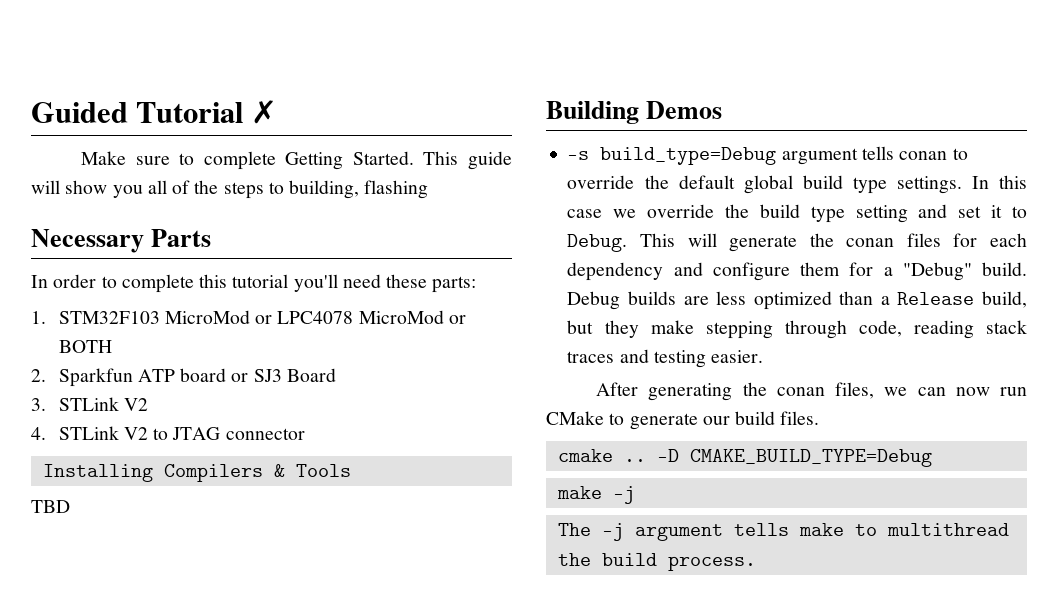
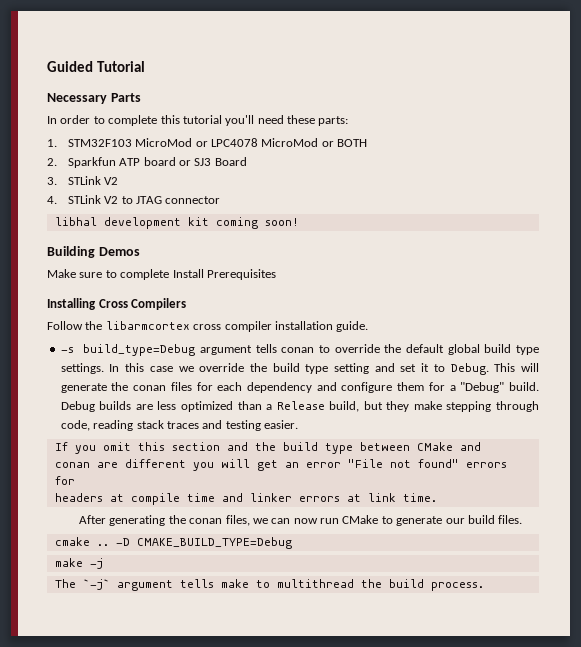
- Guided Tutorial ✗
- Make sure to complete Getting Started. This guide will show you all of the steps to building, flashing
+ Guided Tutorial
- Installing Compilers & Tools
- TBD
+ libhal development kit coming soon!
  Building Demos
+ Make sure to complete Install Prerequisites
+ Installing Cross Compilers
+ Follow the libarmcortex cross compiler installation guide.
+ If you omit this section and the build type between CMake and
+ conan are different you will get an error "File not found" errors for
+ headers at compile time and linker errors at link time.
- The -j argument tells make to multithread the build process.
+ The `-j` argument tells make to multithread the build process.

